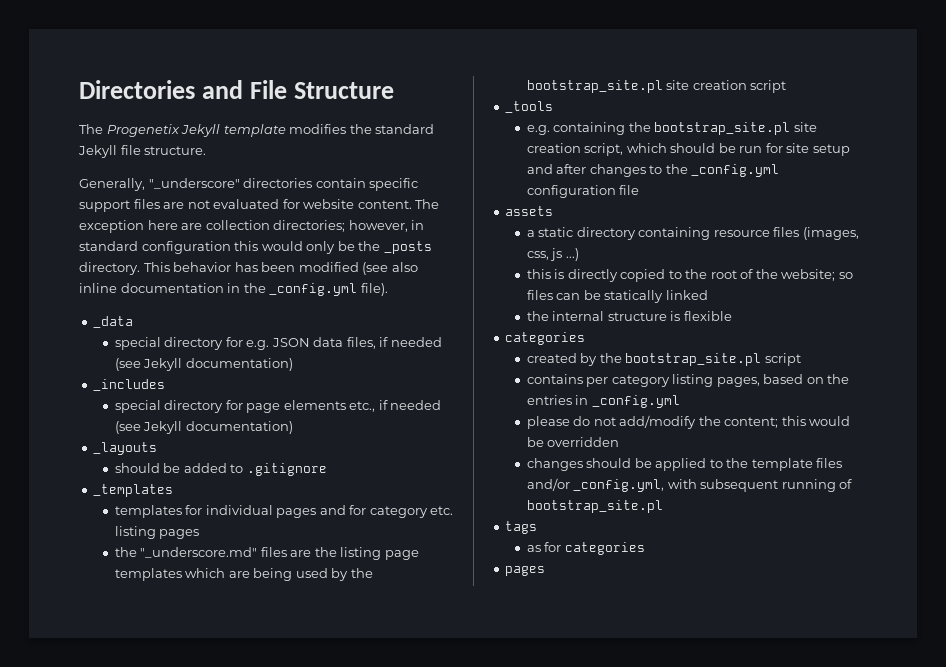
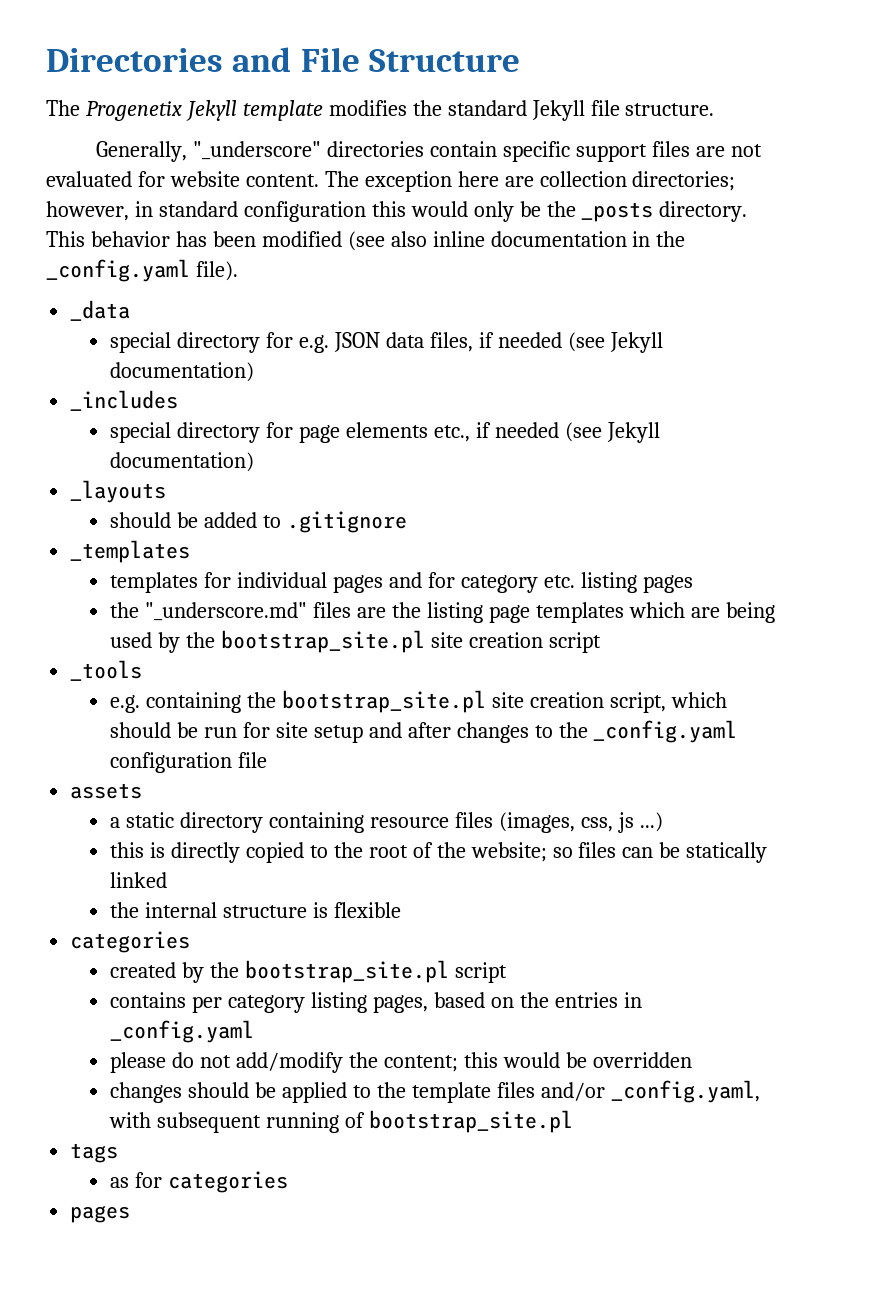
- This behavior has been modified (see also inline documentation in the _config.yml file).
+ This behavior has been modified (see also inline documentation in the _config.yaml file).
- e.g. containing the bootstrap_site.pl site creation script, which should be run for site setup and after changes to the _config.yml configuration file
+ e.g. containing the bootstrap_site.pl site creation script, which should be run for site setup and after changes to the _config.yaml configuration file
- contains per category listing pages, based on the entries in _config.yml
+ contains per category listing pages, based on the entries in _config.yaml
- changes should be applied to the template files and/or _config.yml, with subsequent running of bootstrap_site.pl
+ changes should be applied to the template files and/or _config.yaml, with subsequent running of bootstrap_site.pl

